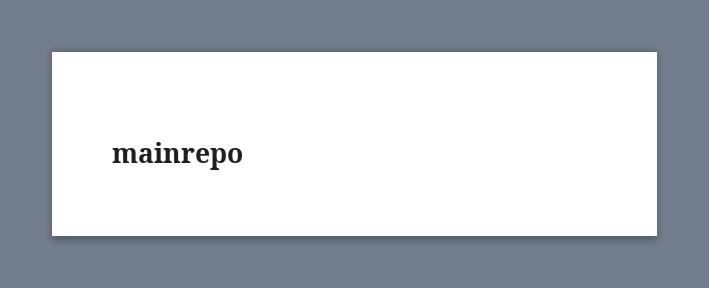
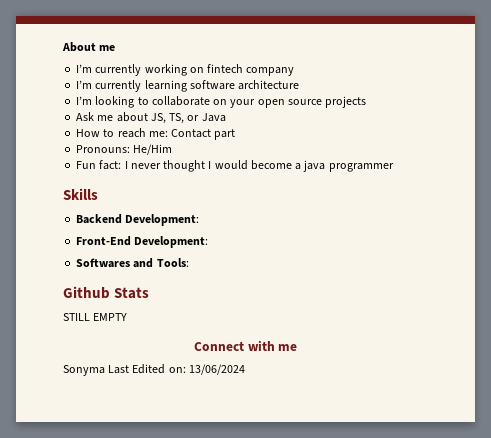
- mainrepo
+ About me
+ I’m currently working on fintech company
+ I’m currently learning software architecture
+ I’m looking to collaborate on your open source projects
+ Ask me about JS, TS, or Java
+ How to reach me: Contact part
+ Pronouns: He/Him
+ Fun fact: I never thought I would become a java programmer
+ Skills
+ Backend Development:
+ Front-End Development:
+ Softwares and Tools:
+ Github Stats
+ STILL EMPTY
+ Connect with me
+ Sonyma Last Edited on: 13/06/2024

